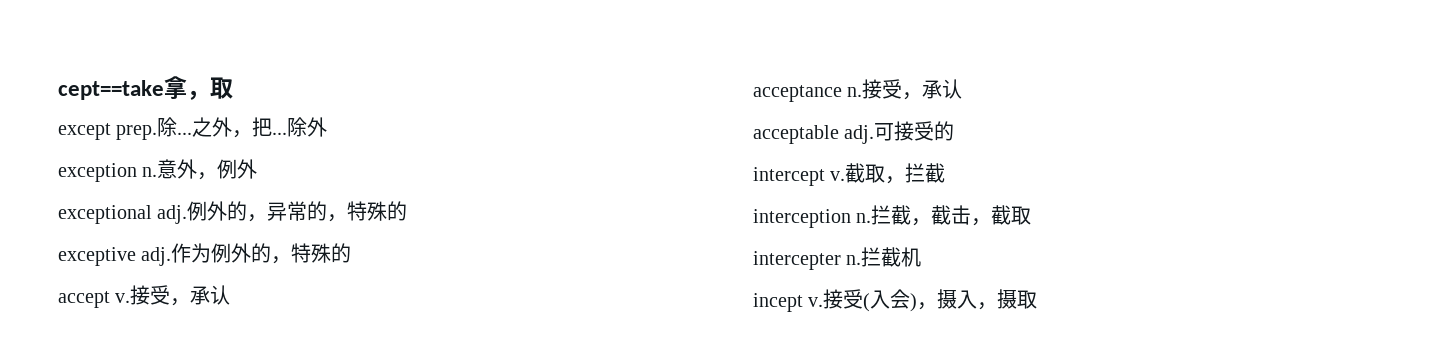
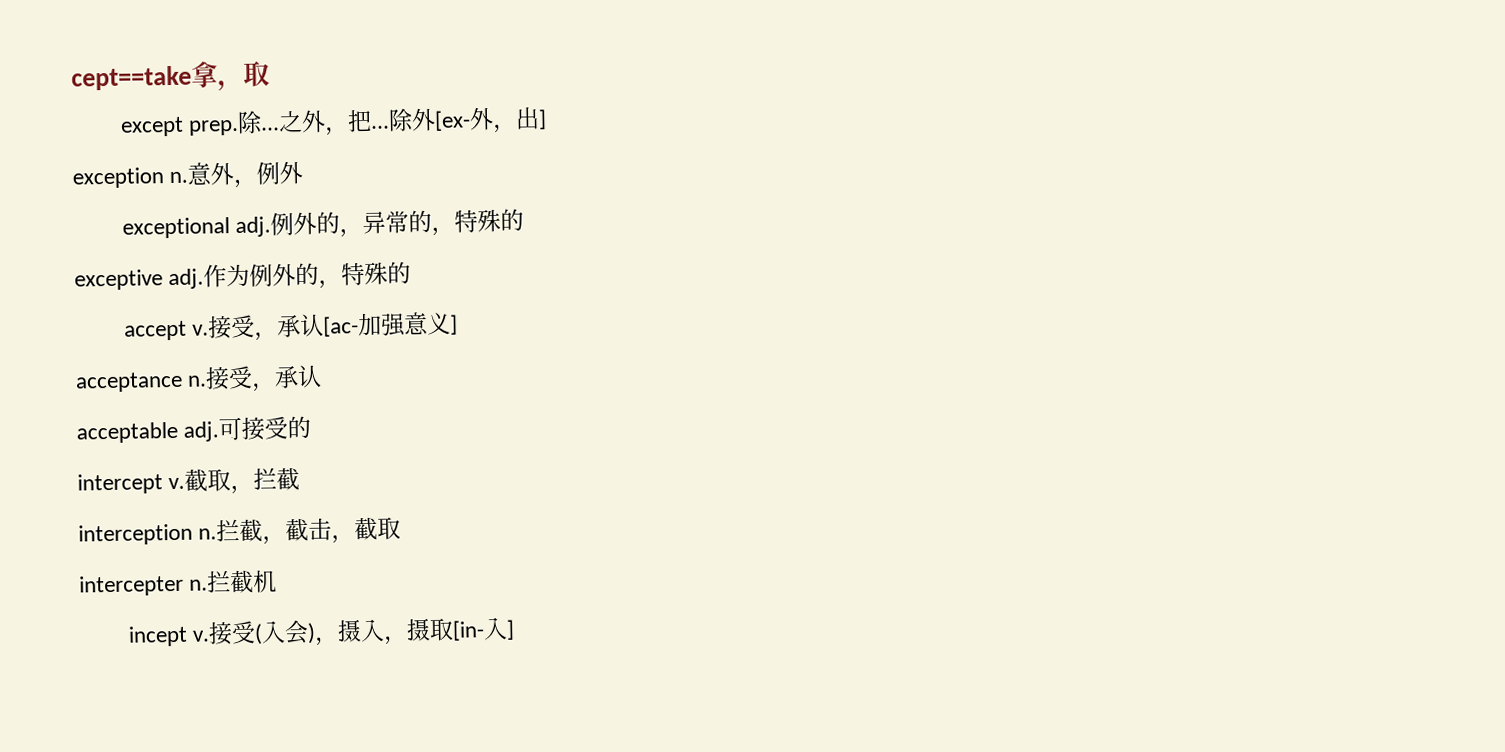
- 除外
+ 除外[ex-外，出]
- accept v.接受，承认
+ accept v.接受，承认[ac-加强意义]
- 接受(入会)，摄入，摄取
+ 接受(入会)，摄入，摄取[in-入]

